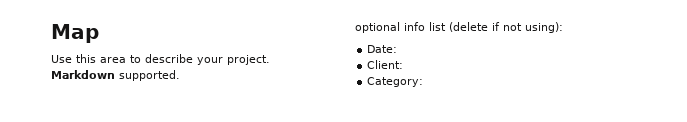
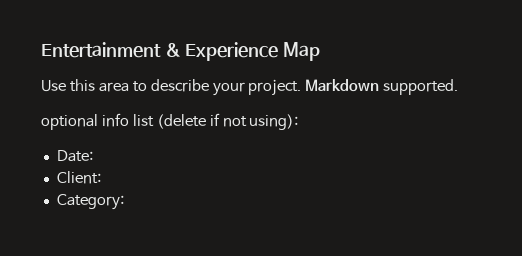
- Map
+ Entertainment & Experience Map

